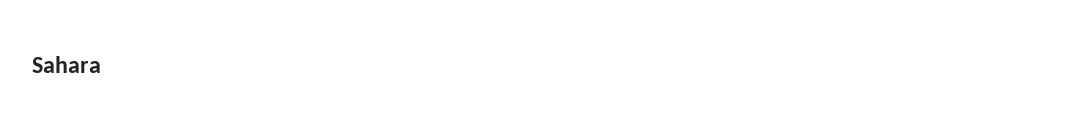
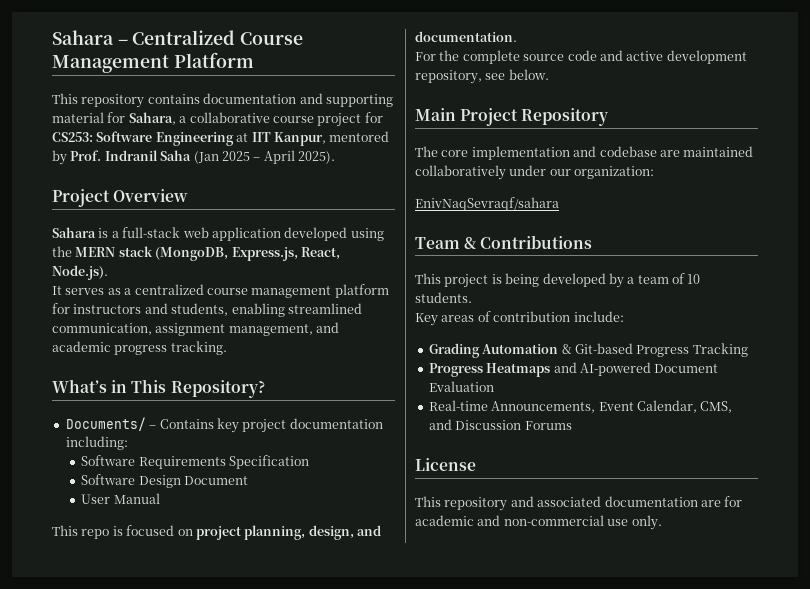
- Sahara
+ Sahara – Centralized Course Management Platform
+ This repository contains documentation and supporting material for Sahara, a collaborative course project for CS253: Software Engineering at IIT Kanpur, mentored by Prof. Indranil Saha (Jan 2025 – April 2025).
+ Project Overview
+ Sahara is a full-stack web application developed using the MERN stack (MongoDB, Express.js, React, Node.js).
+ It serves as a centralized course management platform for instructors and students, enabling streamlined communication, assignment management, and academic progress tracking.
+ What’s in This Repository?
+ Documents/ – Contains key project documentation including:
+ Software Requirements Specification
+ Software Design Document
+ User Manual
+ This repo is focused on project planning, design, and documentation.
+ For the complete source code and active development repository, see below.
+ Main Project Repository
+ The core implementation and codebase are maintained collaboratively under our organization:
+ EnivNaqSevraqf/sahara
+ Team & Contributions
+ This project is being developed by a team of 10 students.
+ Key areas of contribution include:
+ Grading Automation & Git-based Progress Tracking
+ Progress Heatmaps and AI-powered Document Evaluation
+ Real-time Announcements, Event Calendar, CMS, and Discussion Forums
+ License
+ This repository and associated documentation are for academic and non-commercial use only.

